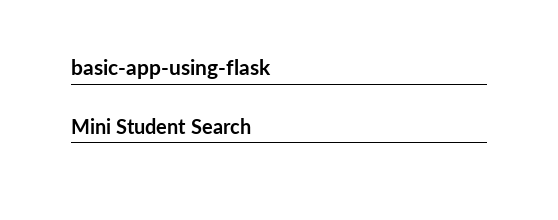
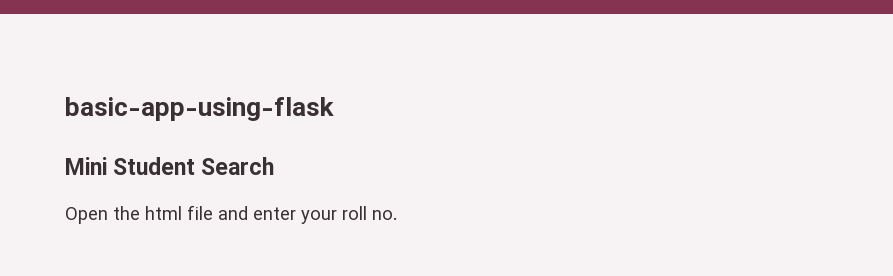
+ Open the html file and enter your roll no.

